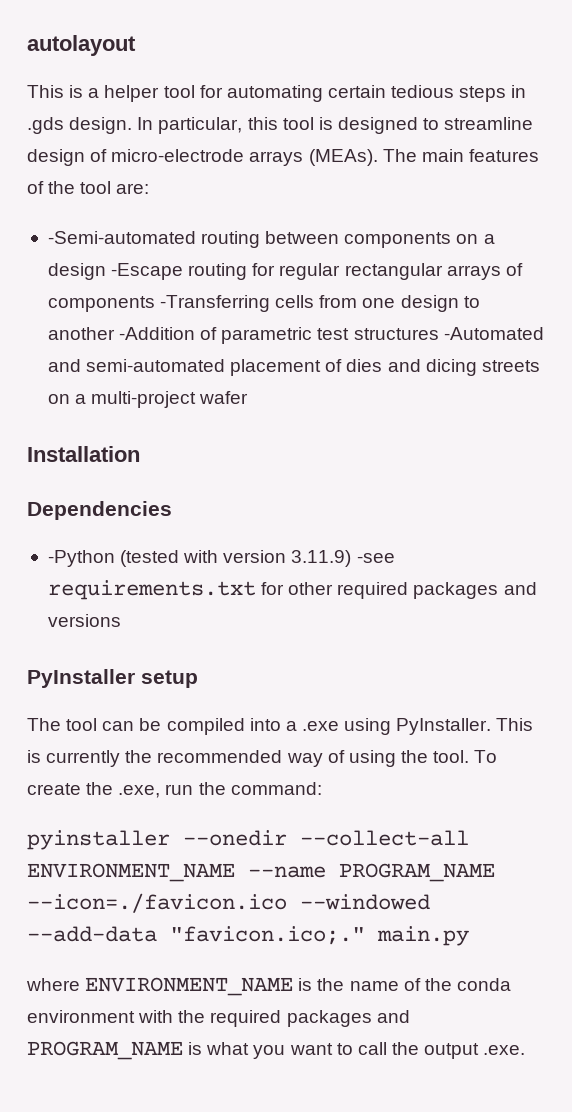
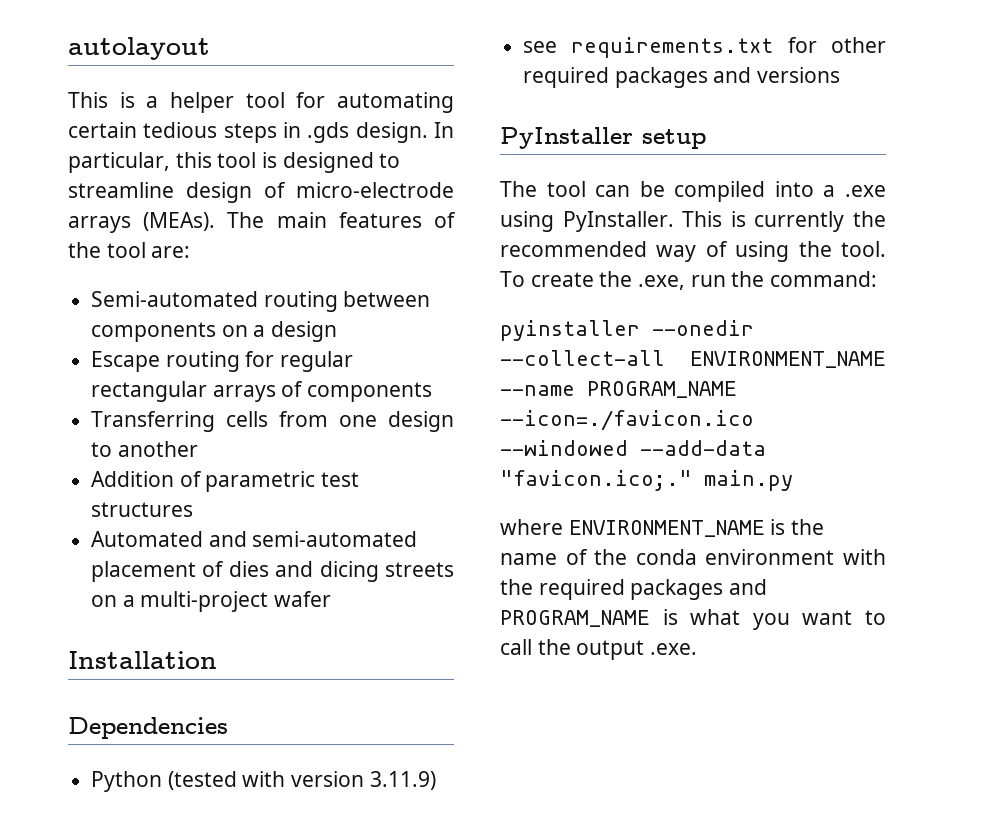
- -Semi-automated routing between components on a design -Escape routing for regular rectangular arrays of components -Transferring cells from one design to another -Addition of parametric test structures -Automated and semi-automated placement of dies and dicing streets on a multi-project wafer
+ Semi-automated routing between components on a design
+ Escape routing for regular rectangular arrays of components
+ Transferring cells from one design to another
+ Addition of parametric test structures
+ Automated and semi-automated placement of dies and dicing streets on a multi-project wafer
- -Python (tested with version 3.11.9) -see requirements.txt for other required packages and versions
+ Python (tested with version 3.11.9)
+ see requirements.txt for other required packages and versions

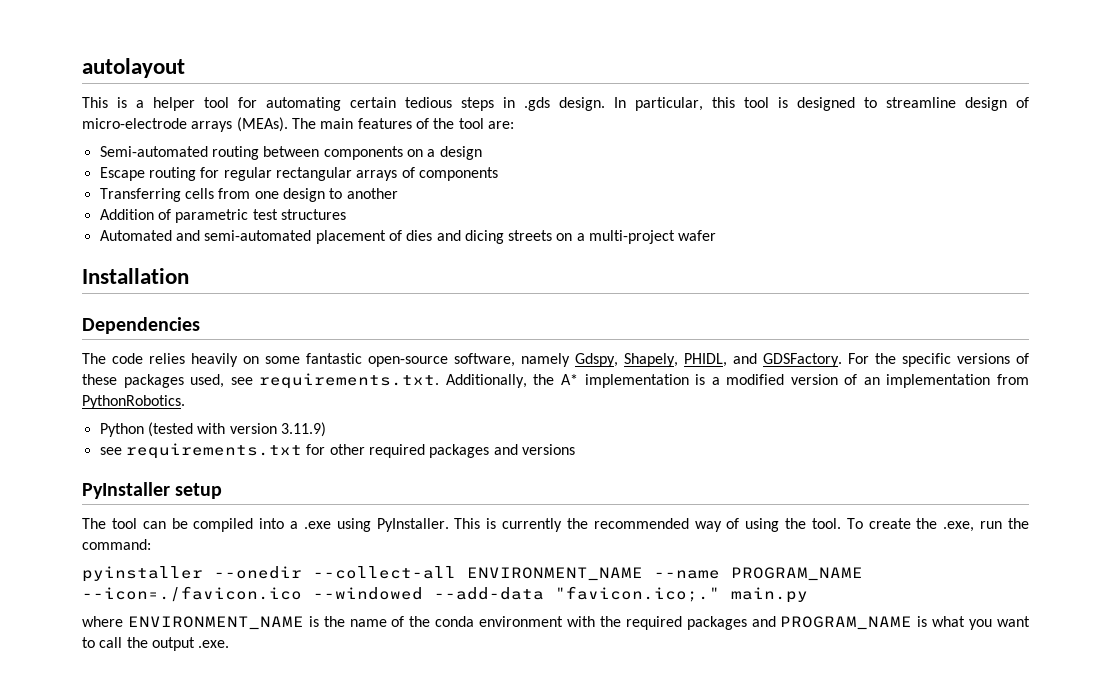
+ The code relies heavily on some fantastic open-source software, namely Gdspy, Shapely, PHIDL, and GDSFactory. For the specific versions of these packages used, see requirements.txt. Additionally, the A* implementation is a modified version of an implementation from PythonRobotics.

